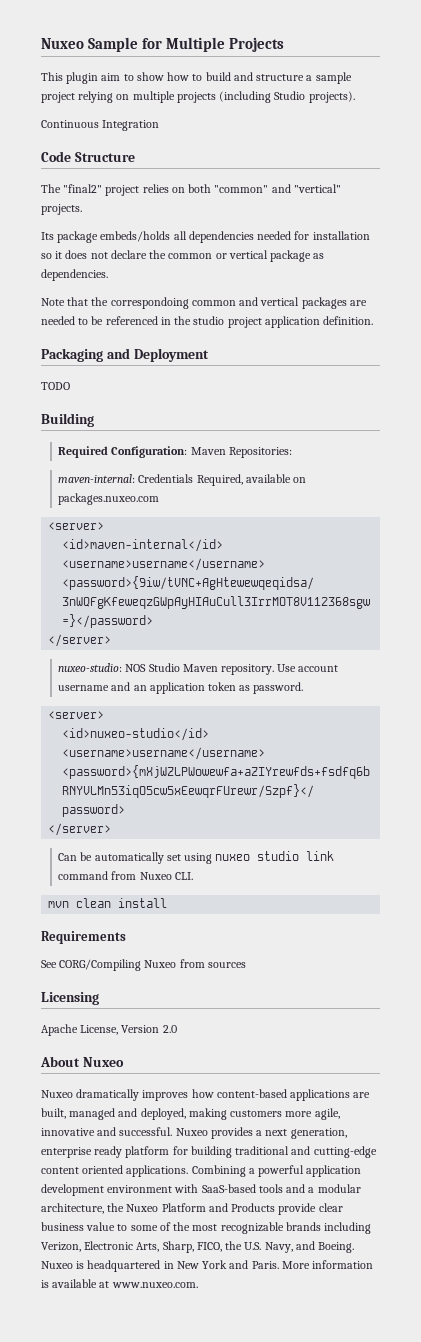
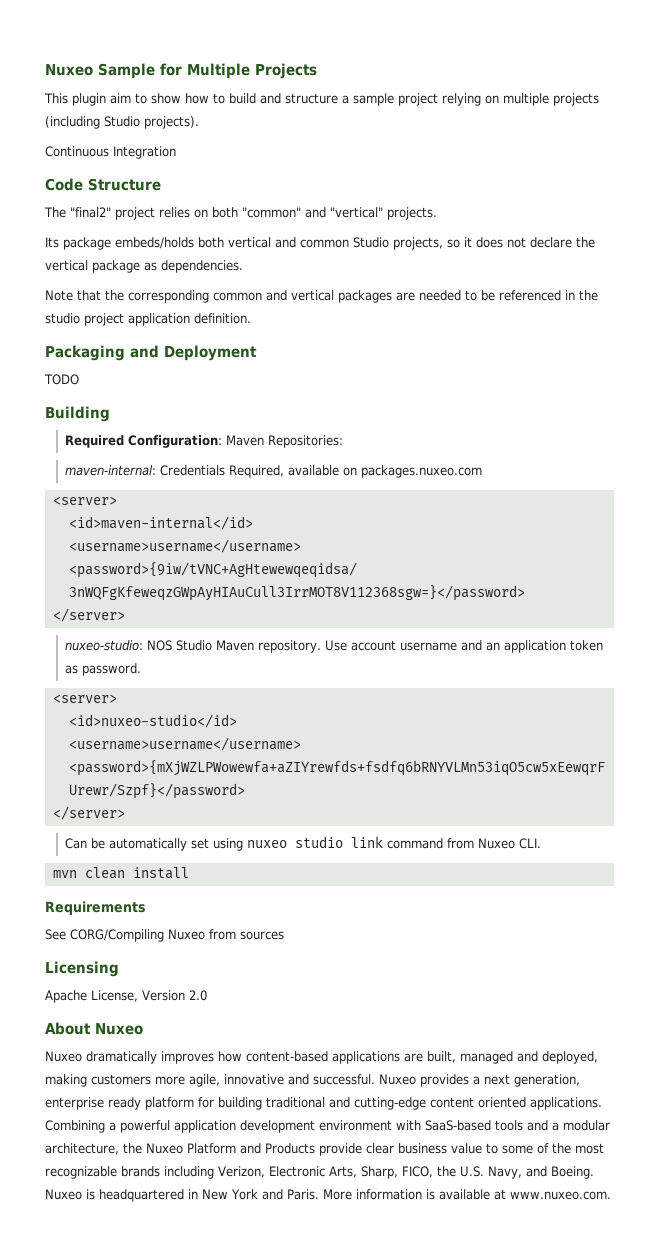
- Its package embeds/holds all dependencies needed for installation so it does not declare the common or vertical package as dependencies.
+ Its package embeds/holds both vertical and common Studio projects, so it does not declare the vertical package as dependencies.
- Note that the correspondoing common and vertical packages are needed to be referenced in the studio project application definition.
+ Note that the corresponding common and vertical packages are needed to be referenced in the studio project application definition.

